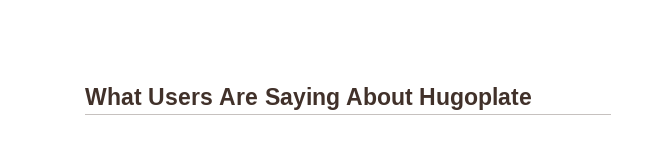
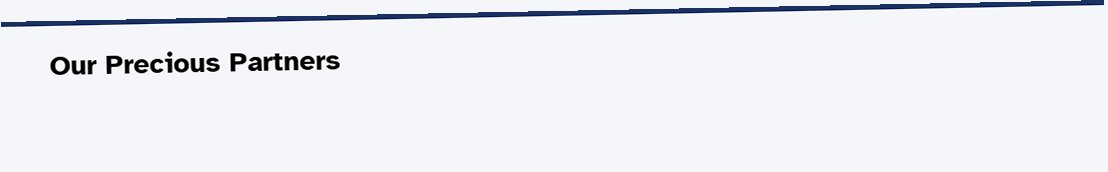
- What Users Are Saying About Hugoplate
+ Our Precious Partners

